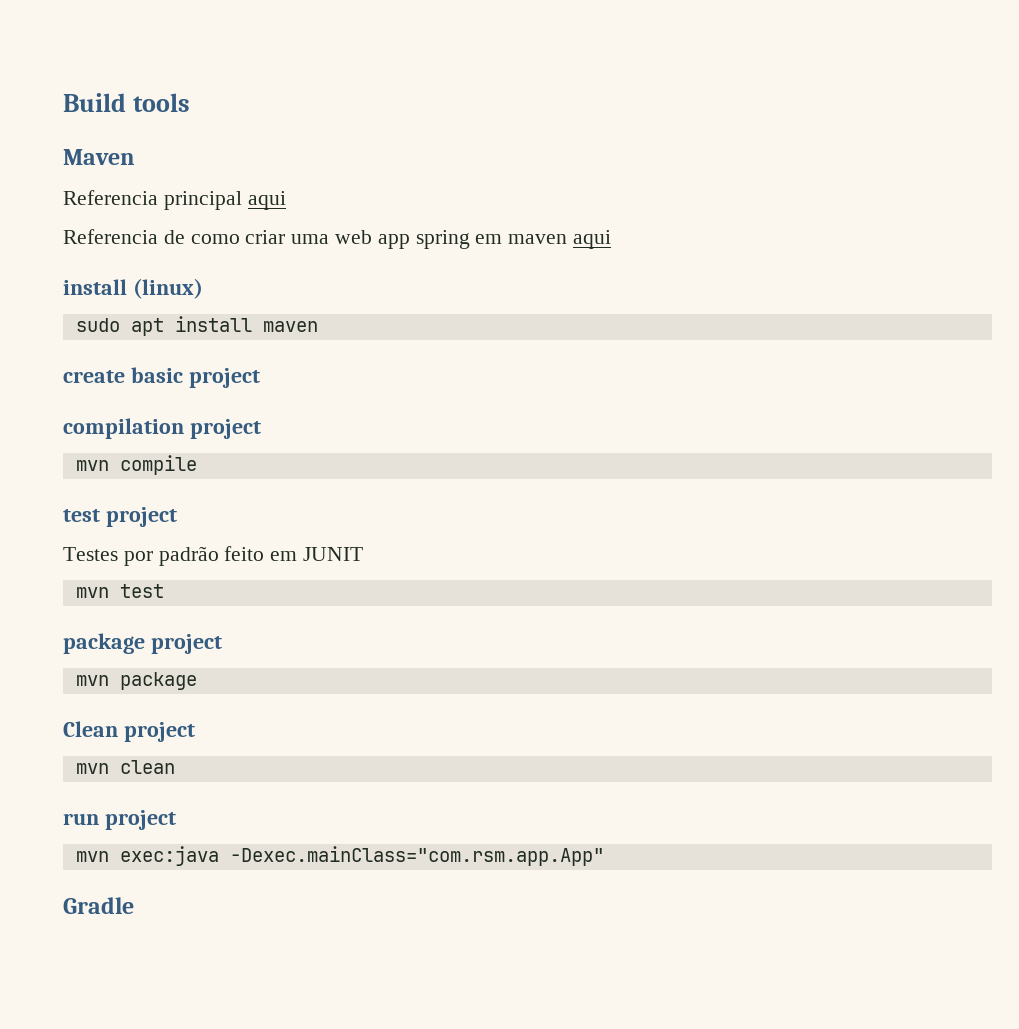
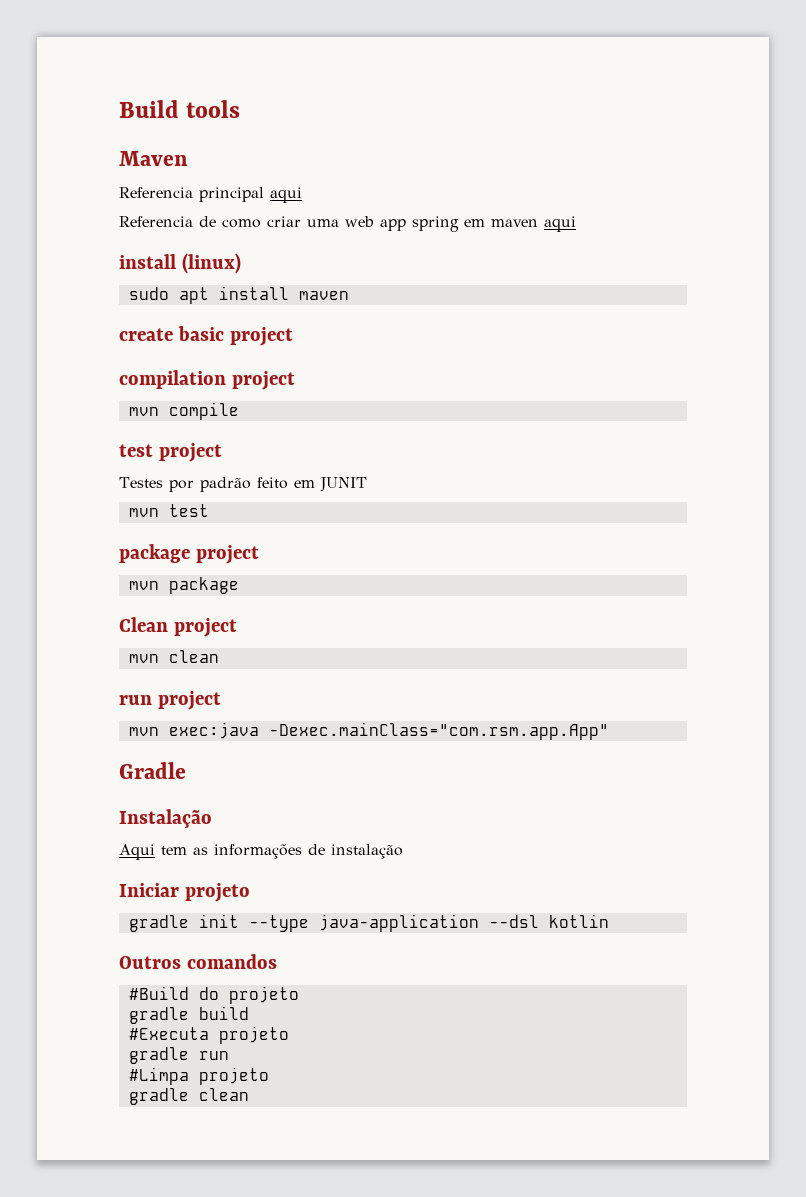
+ Instalação
+ Aqui tem as informações de instalação
+ Iniciar projeto
+ gradle init --type java-application --dsl kotlin
+ Outros comandos
+ #Build do projeto
+ gradle build
+ #Executa projeto
+ gradle run
+ #Limpa projeto
+ gradle clean

